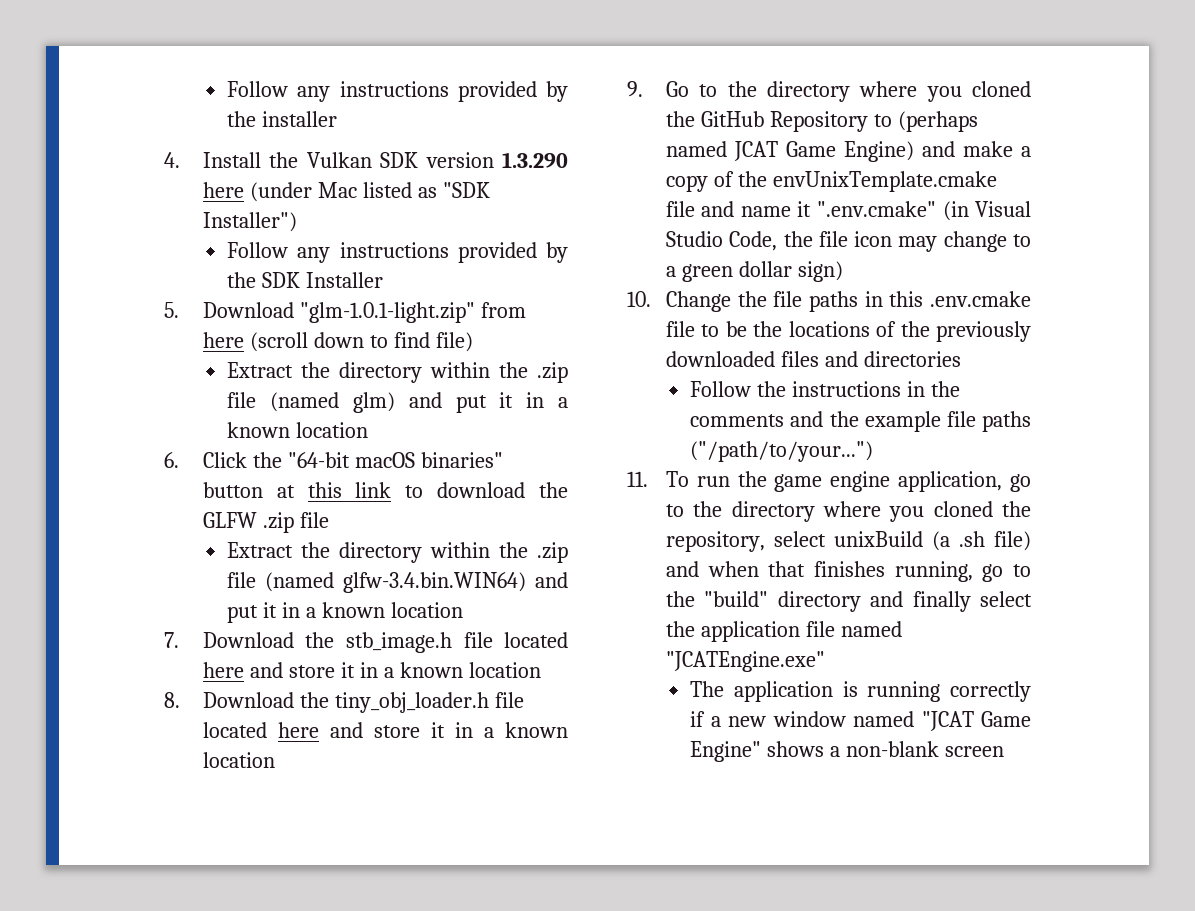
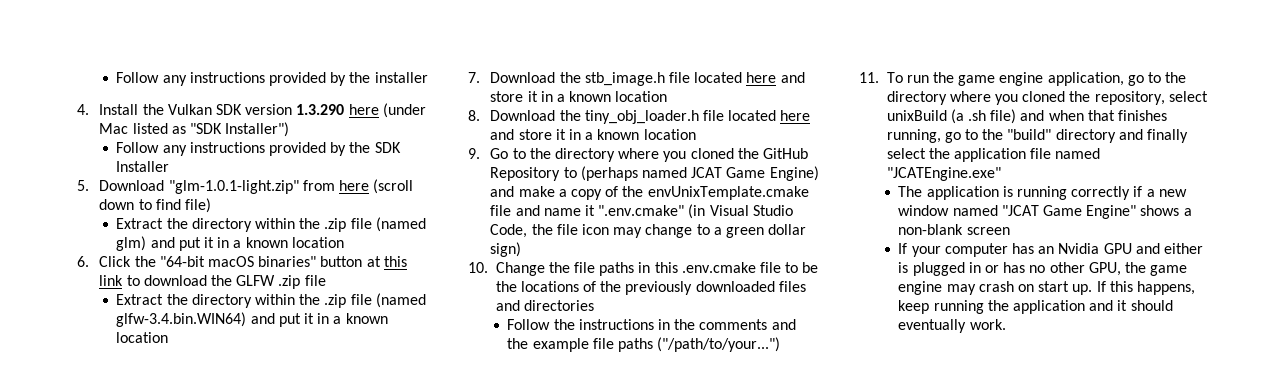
+ If your computer has an Nvidia GPU and either is plugged in or has no other GPU, the game engine may crash on start up. If this happens, keep running the application and it should eventually work.

